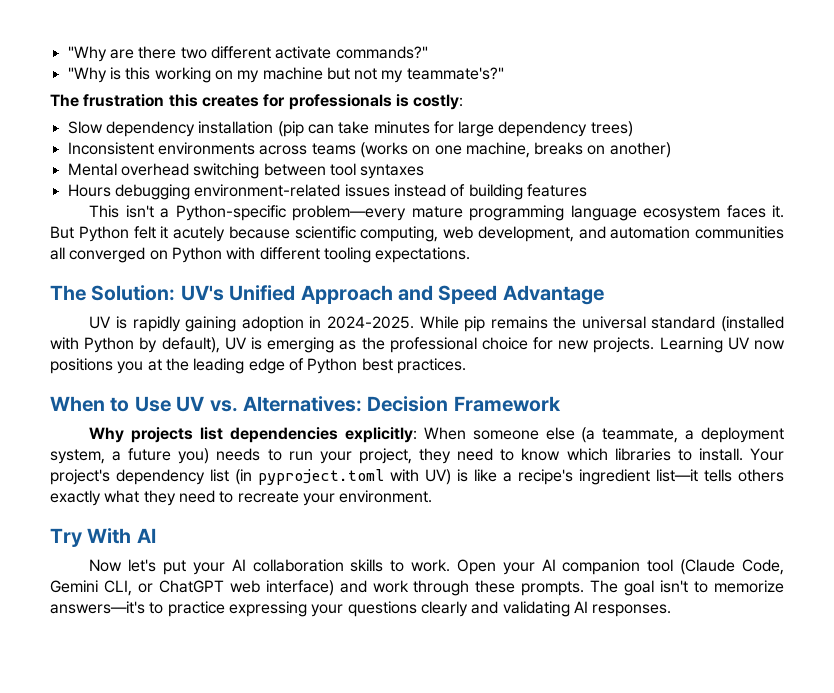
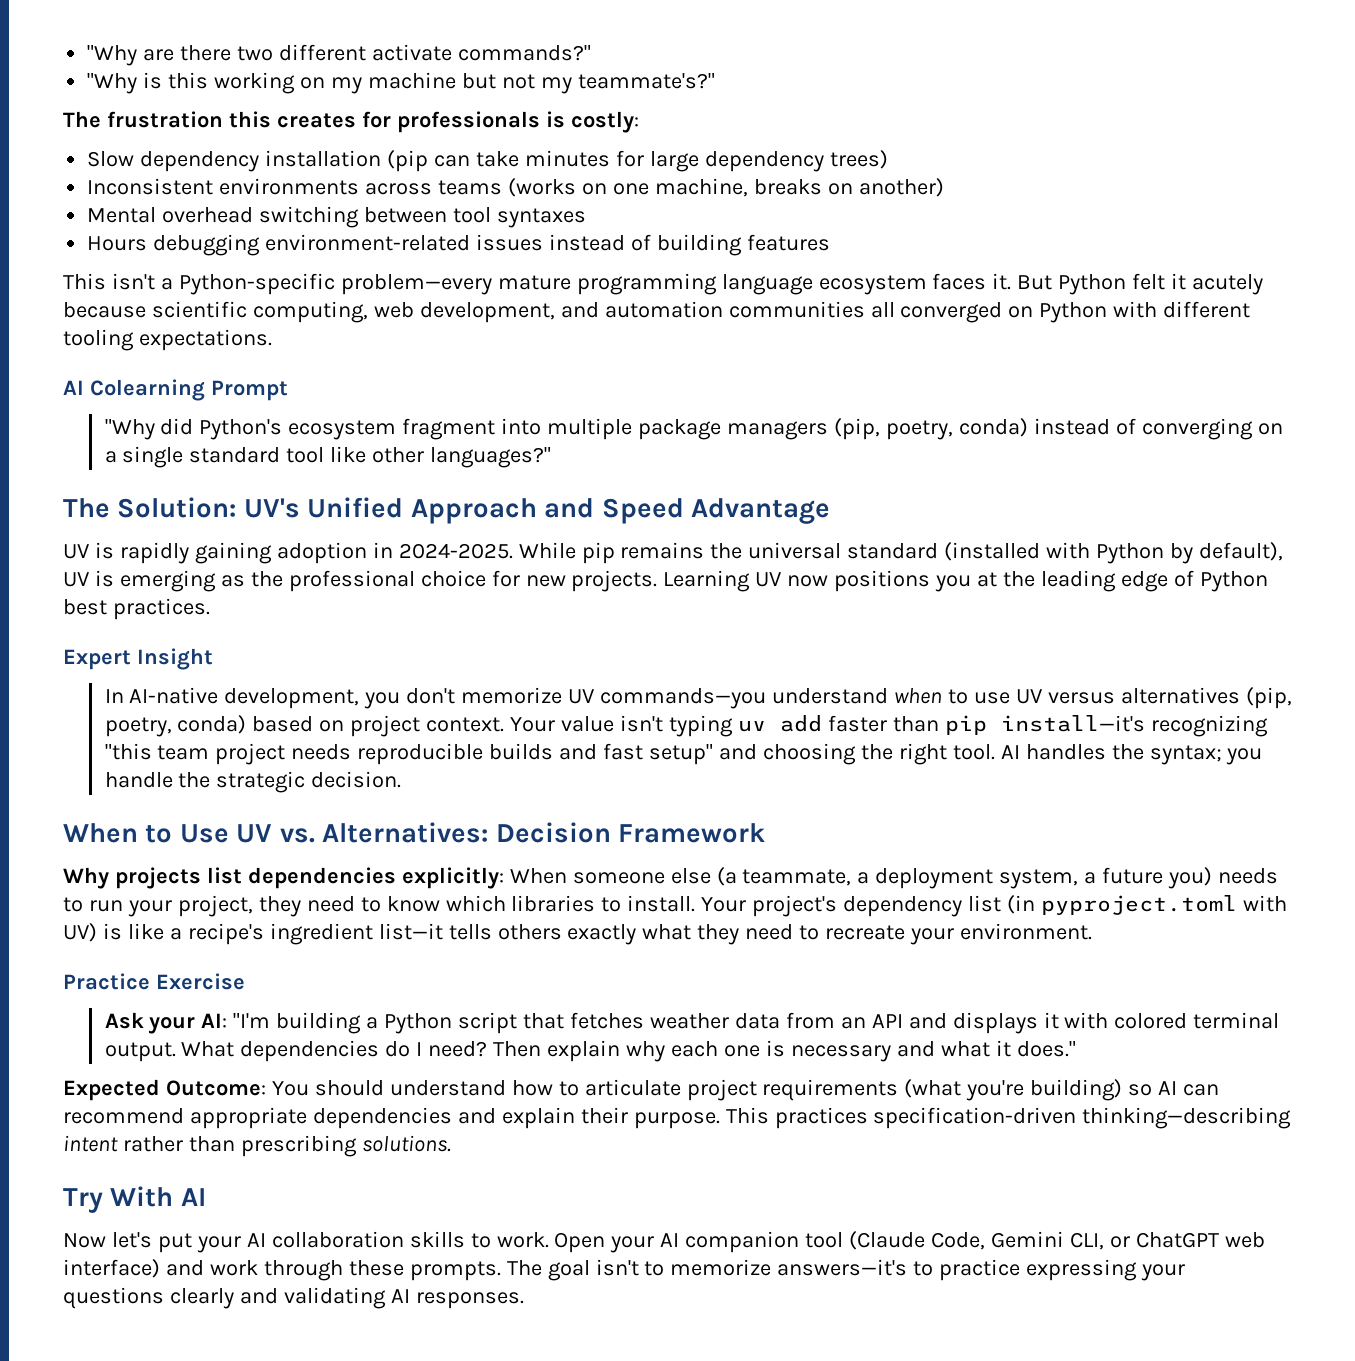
+ AI Colearning Prompt
+ "Why did Python's ecosystem fragment into multiple package managers (pip, poetry, conda) instead of converging on a single standard tool like other languages?"
+ Expert Insight
+ In AI-native development, you don't memorize UV commands—you understand when to use UV versus alternatives (pip, poetry, conda) based on project context. Your value isn't typing uv add faster than pip install—it's recognizing "this team project needs reproducible builds and fast setup" and choosing the right tool. AI handles the syntax; you handle the strategic decision.
+ Practice Exercise
+ Ask your AI: "I'm building a Python script that fetches weather data from an API and displays it with colored terminal output. What dependencies do I need? Then explain why each one is necessary and what it does."
+ Expected Outcome: You should understand how to articulate project requirements (what you're building) so AI can recommend appropriate dependencies and explain their purpose. This practices specification-driven thinking—describing intent rather than prescribing solutions.

